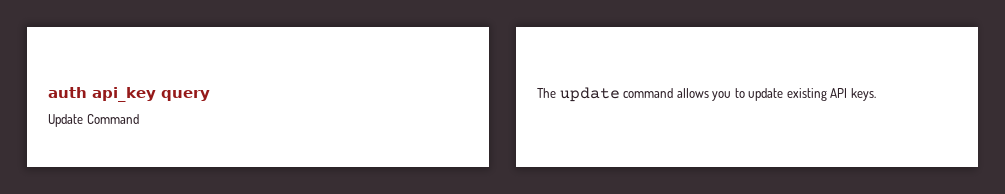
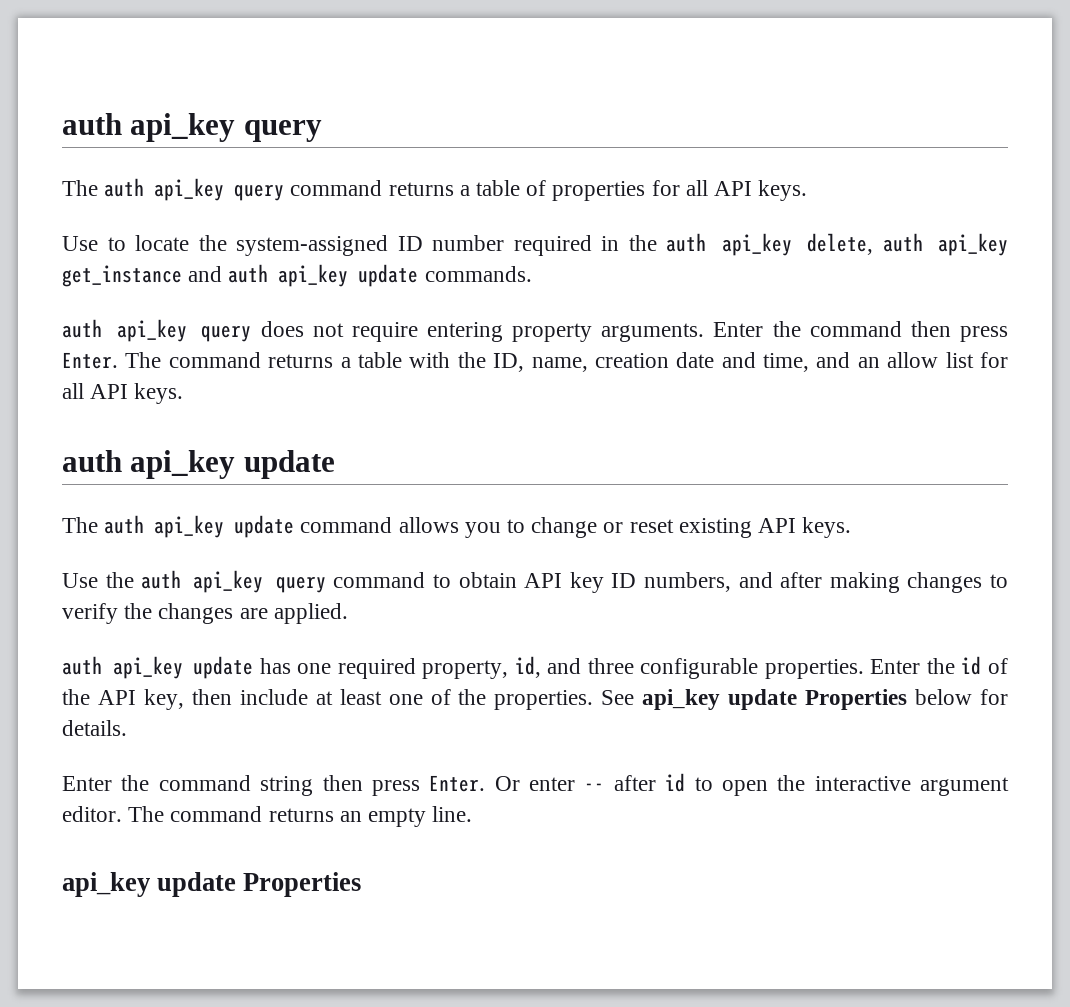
- Update Command
- The update command allows you to update existing API keys.
+ The auth api_key query command returns a table of properties for all API keys.
+ Use to locate the system-assigned ID number required in the auth api_key delete, auth api_key get_instance and auth api_key update commands.
+ auth api_key query does not require entering property arguments. Enter the command then press Enter. The command returns a table with the ID, name, creation date and time, and an allow list for all API keys.
+ auth api_key update
+ The auth api_key update command allows you to change or reset existing API keys.
+ Use the auth api_key query command to obtain API key ID numbers, and after making changes to verify the changes are applied.
+ auth api_key update has one required property, id, and three configurable properties. Enter the id of the API key, then include at least one of the properties. See api_key update Properties below for details.
+ Enter the command string then press Enter. Or enter -- after id to open the interactive argument editor. The command returns an empty line.
+ api_key update Properties

